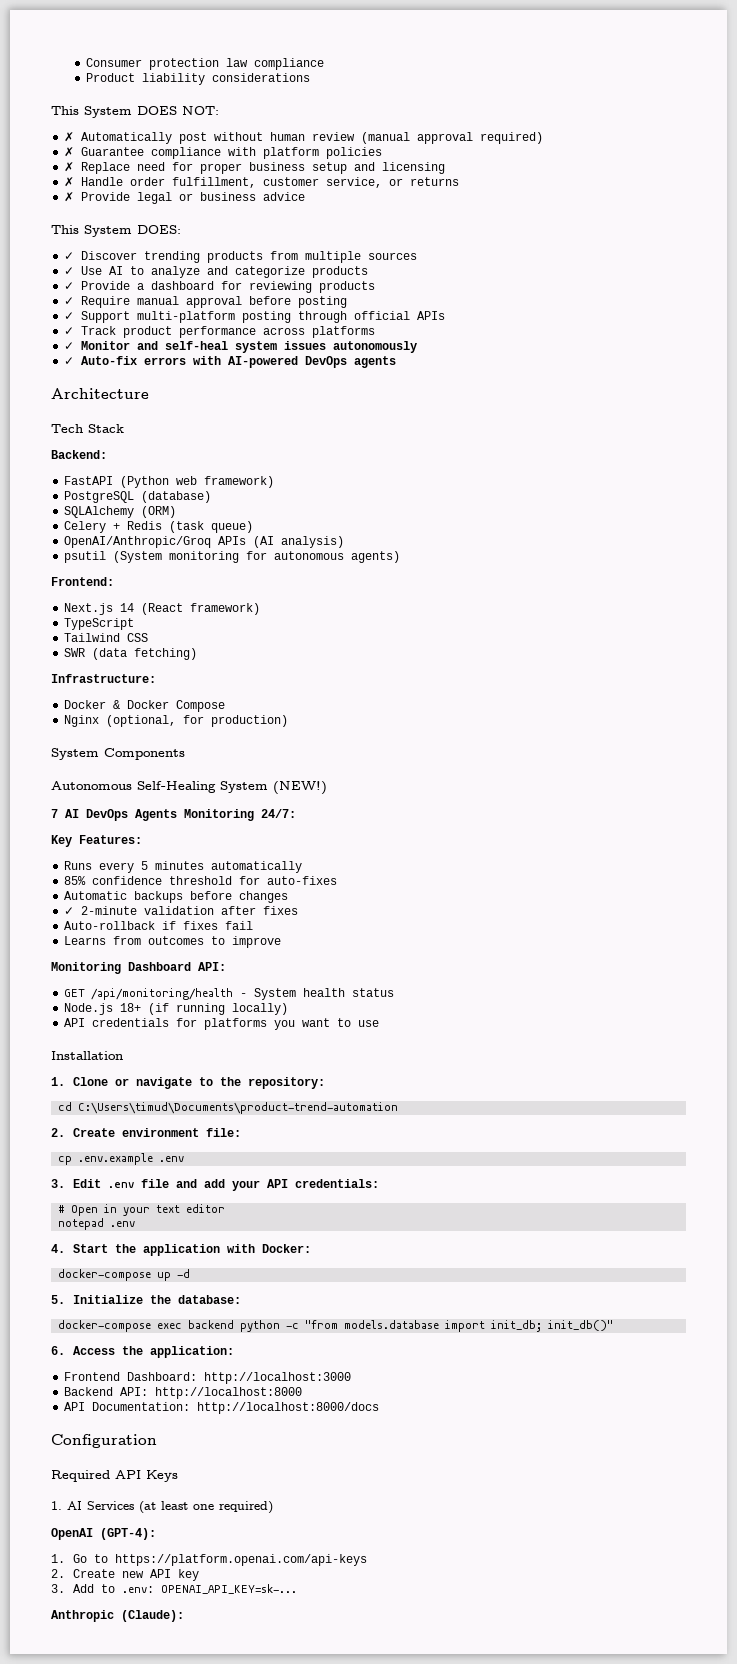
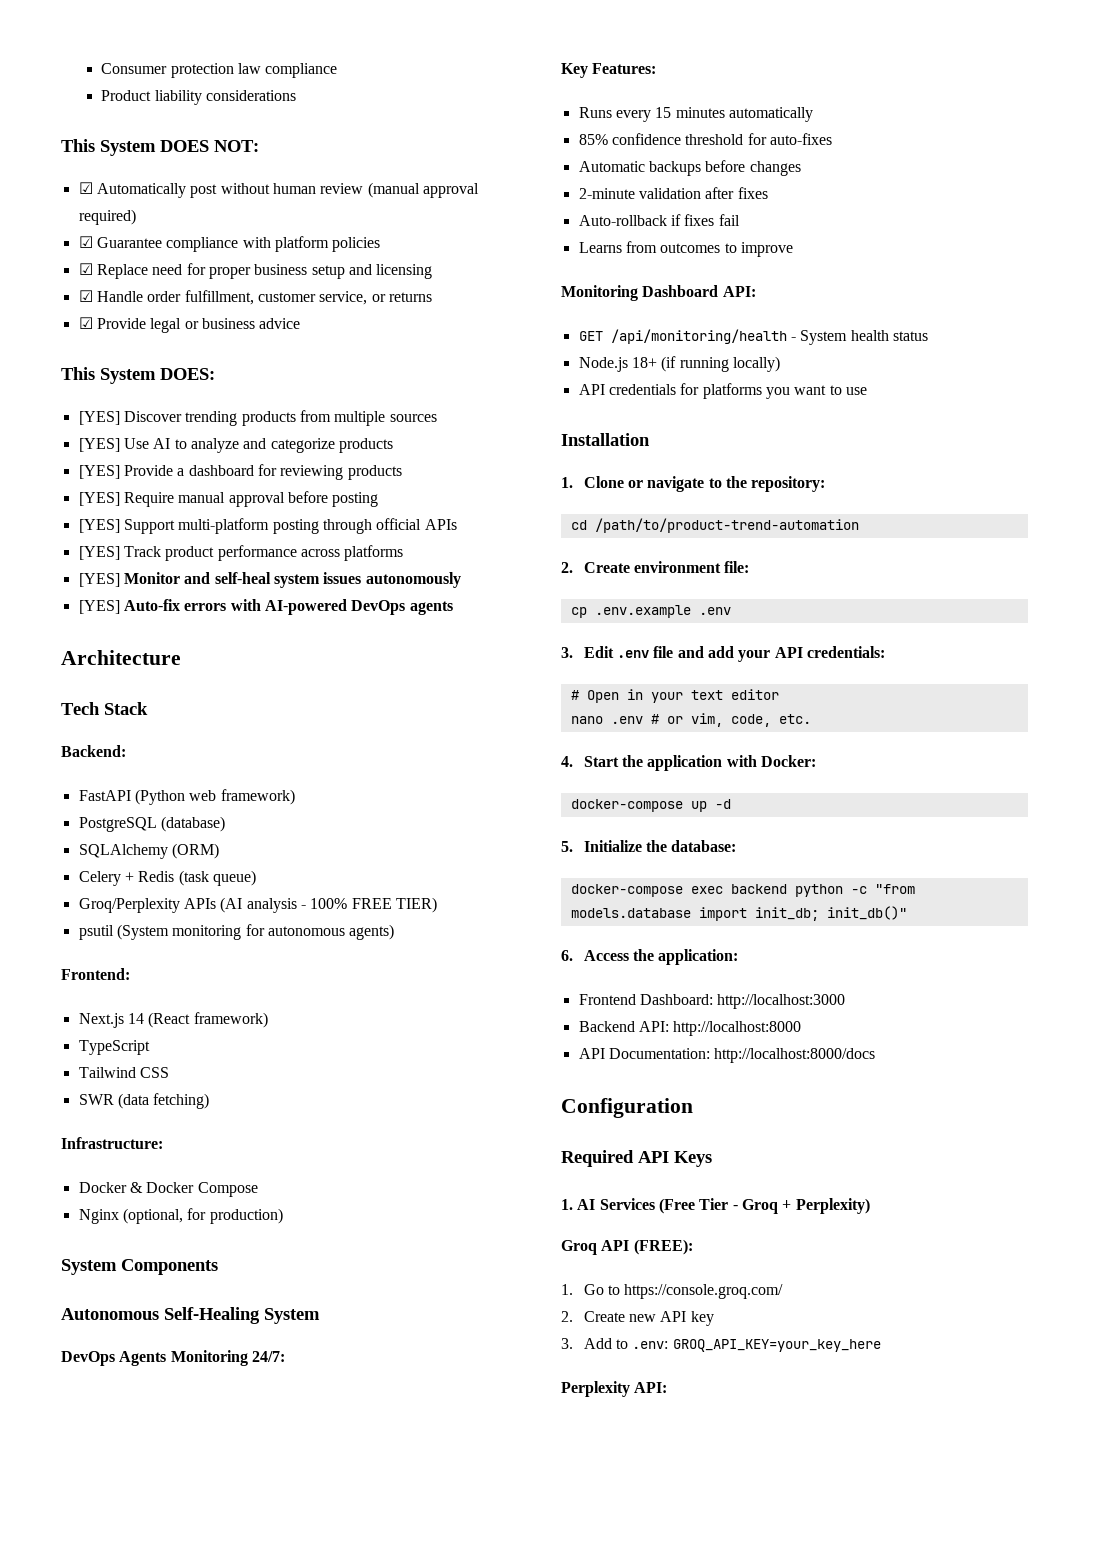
- ✗ Automatically post without human review (manual approval required)
+ ☑ Automatically post without human review (manual approval required)
- ✗ Guarantee compliance with platform policies
+ ☑ Guarantee compliance with platform policies
- ✗ Replace need for proper business setup and licensing
+ ☑ Replace need for proper business setup and licensing
- ✗ Handle order fulfillment, customer service, or returns
+ ☑ Handle order fulfillment, customer service, or returns
- ✗ Provide legal or business advice
+ ☑ Provide legal or business advice
- ✓ Discover trending products from multiple sources
+ [YES] Discover trending products from multiple sources
- ✓ Use AI to analyze and categorize products
+ [YES] Use AI to analyze and categorize products
- ✓ Provide a dashboard for reviewing products
+ [YES] Provide a dashboard for reviewing products
- ✓ Require manual approval before posting
+ [YES] Require manual approval before posting
- ✓ Support multi-platform posting through official APIs
+ [YES] Support multi-platform posting through official APIs
- ✓ Track product performance across platforms
+ [YES] Track product performance across platforms
- ✓ Monitor and self-heal system issues autonomously
+ [YES] Monitor and self-heal system issues autonomously
- ✓ Auto-fix errors with AI-powered DevOps agents
+ [YES] Auto-fix errors with AI-powered DevOps agents
- OpenAI/Anthropic/Groq APIs (AI analysis)
+ Groq/Perplexity APIs (AI analysis - 100% FREE TIER)
- Autonomous Self-Healing System (NEW!)
- 7 AI DevOps Agents Monitoring 24/7:
+ Autonomous Self-Healing System
+ DevOps Agents Monitoring 24/7:
- Runs every 5 minutes automatically
+ Runs every 15 minutes automatically
- ✓ 2-minute validation after fixes
+ 2-minute validation after fixes
- cd C:\Users\timud\Documents\product-trend-automation
+ cd /path/to/product-trend-automation
- notepad .env
+ nano .env # or vim, code, etc.
- 1. AI Services (at least one required)
- OpenAI (GPT-4):
+ 1. AI Services (Free Tier - Groq + Perplexity)
+ Groq API (FREE):
- 1. Go to https://platform.openai.com/api-keys
+ 1. Go to https://console.groq.com/
- 3. Add to .env: OPENAI_API_KEY=sk-...
- Anthropic (Claude):
+ 3. Add to .env: GROQ_API_KEY=your_key_here
+ Perplexity API:

